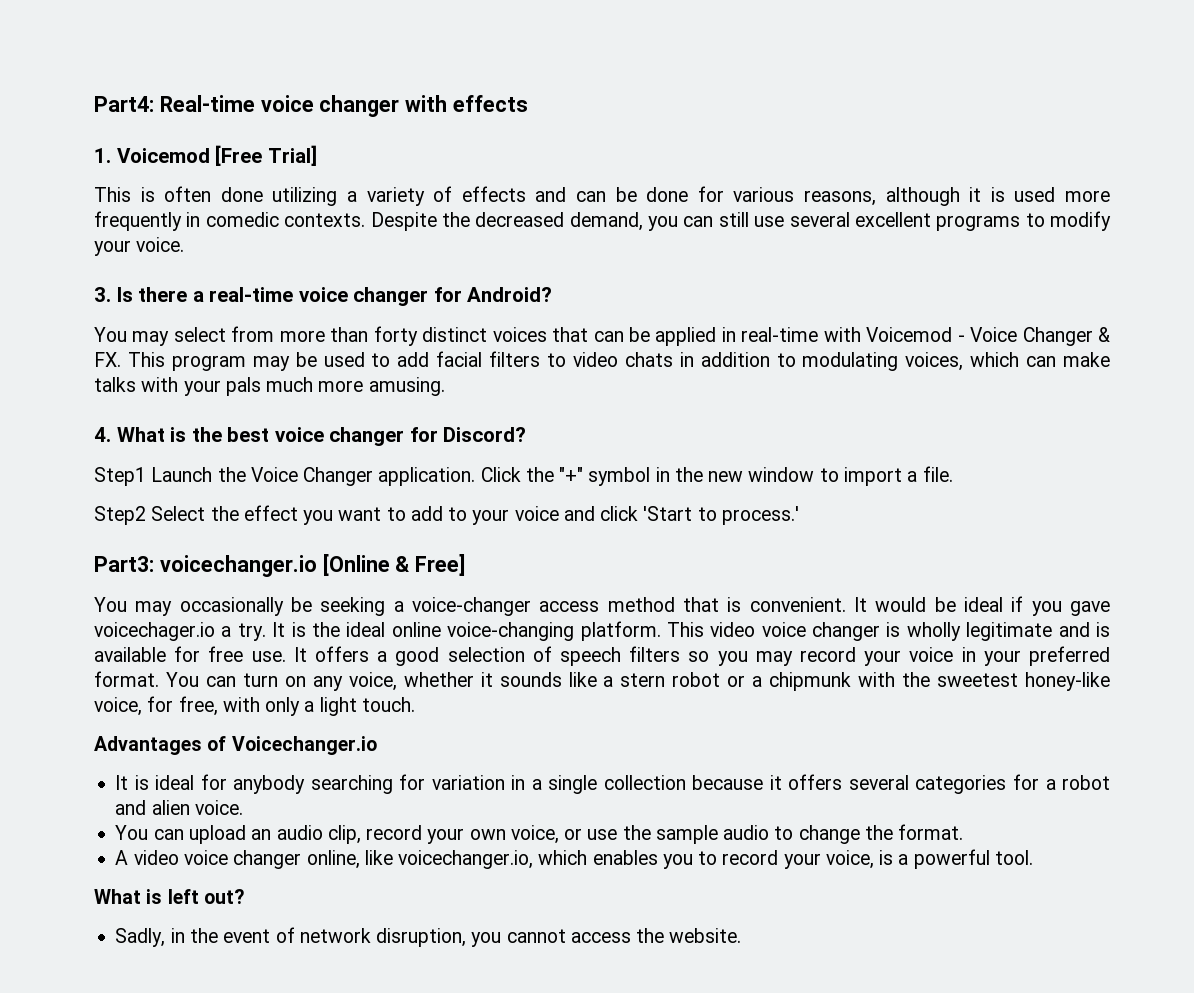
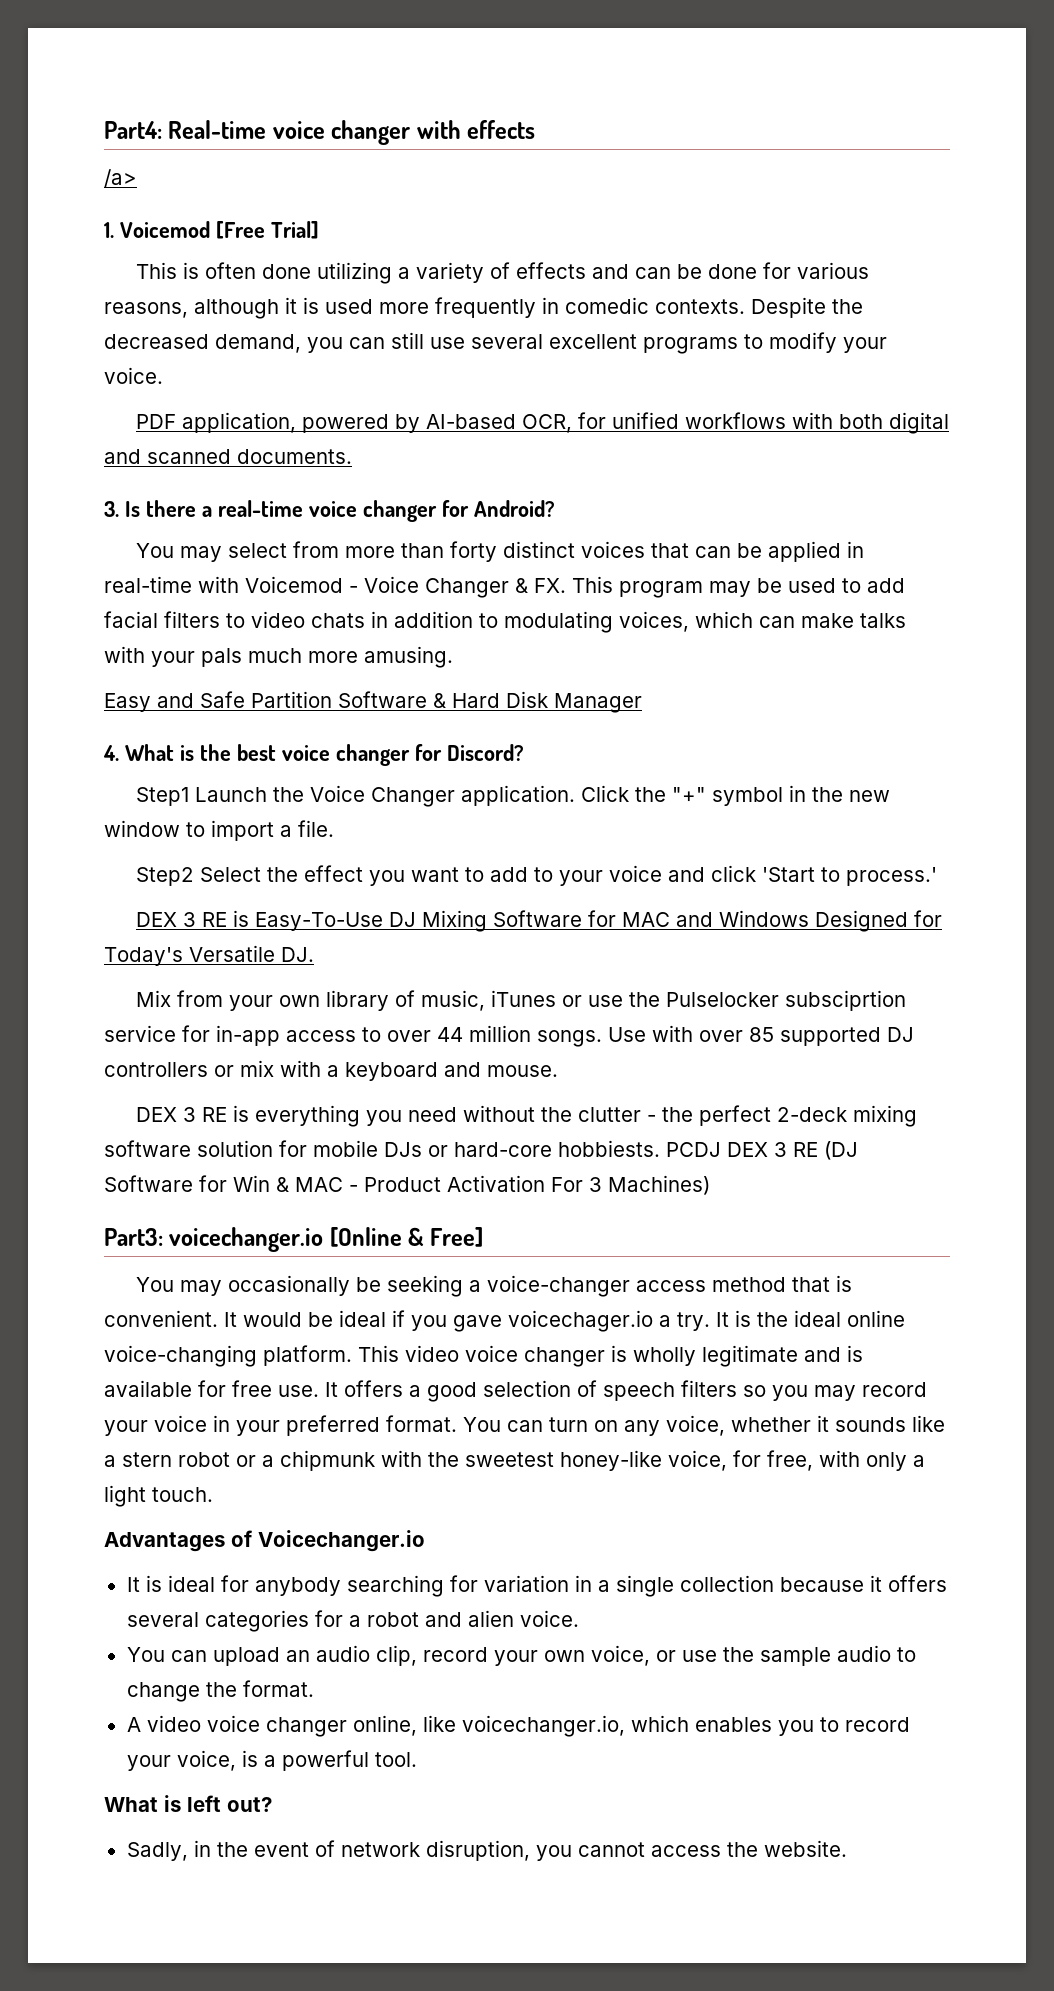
+ /a>
+ PDF application, powered by AI-based OCR, for unified workflows with both digital and scanned documents.
+ Easy and Safe Partition Software & Hard Disk Manager
+ DEX 3 RE is Easy-To-Use DJ Mixing Software for MAC and Windows Designed for Today's Versatile DJ.
+ Mix from your own library of music, iTunes or use the Pulselocker subsciprtion service for in-app access to over 44 million songs. Use with over 85 supported DJ controllers or mix with a keyboard and mouse.
+ DEX 3 RE is everything you need without the clutter - the perfect 2-deck mixing software solution for mobile DJs or hard-core hobbiests. PCDJ DEX 3 RE (DJ Software for Win & MAC - Product Activation For 3 Machines)

